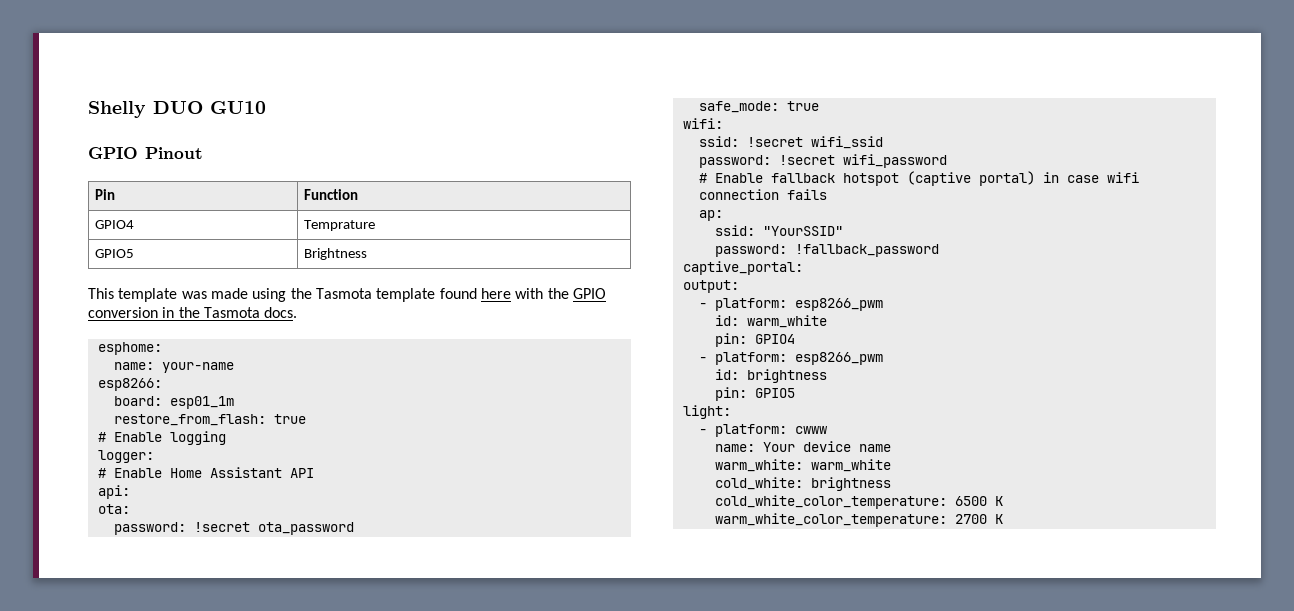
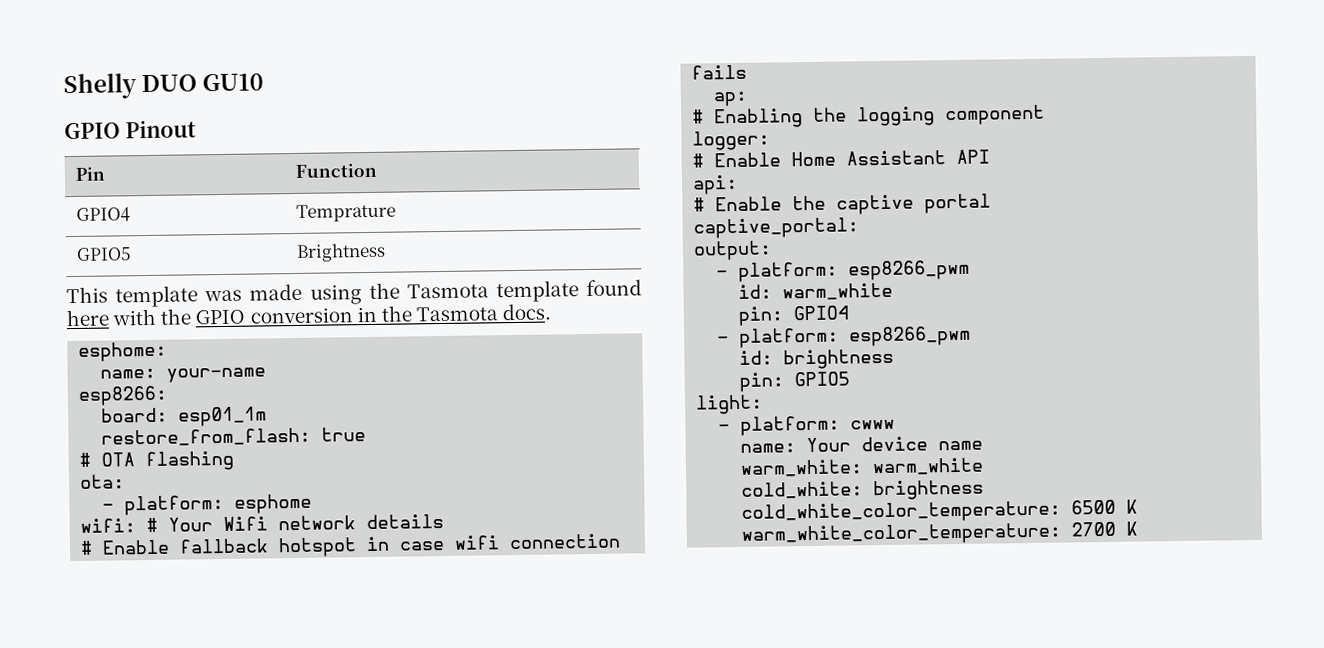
- # Enable logging
+ # OTA flashing
+ ota:
+ - platform: esphome
+ wifi: # Your Wifi network details
+ # Enable fallback hotspot in case wifi connection fails
+ ap:
+ # Enabling the logging component
- ota:
- password: !secret ota_password
- safe_mode: true
- wifi:
- ssid: !secret wifi_ssid
- password: !secret wifi_password
- # Enable fallback hotspot (captive portal) in case wifi connection fails
- ap:
- ssid: "YourSSID"
- password: !fallback_password
+ # Enable the captive portal

